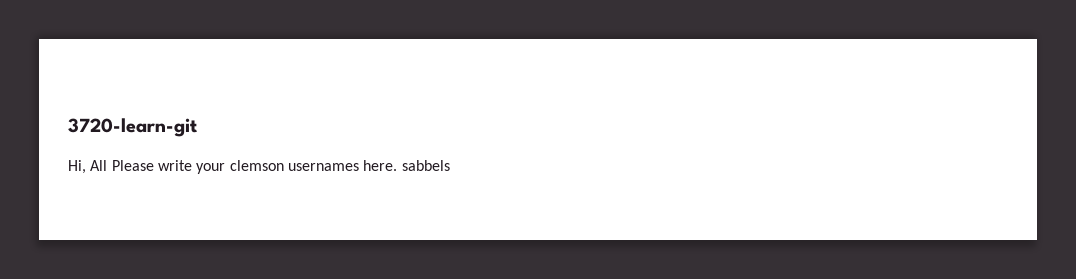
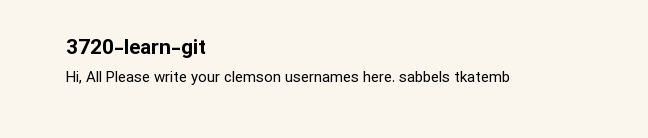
- Hi, All Please write your clemson usernames here. sabbels
+ Hi, All Please write your clemson usernames here. sabbels tkatemb

